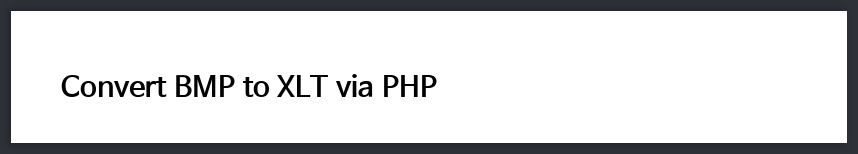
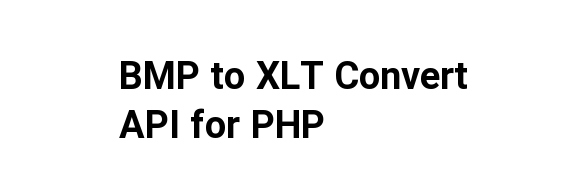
- Convert BMP to XLT via PHP
+ BMP to XLT Convert API for PHP

